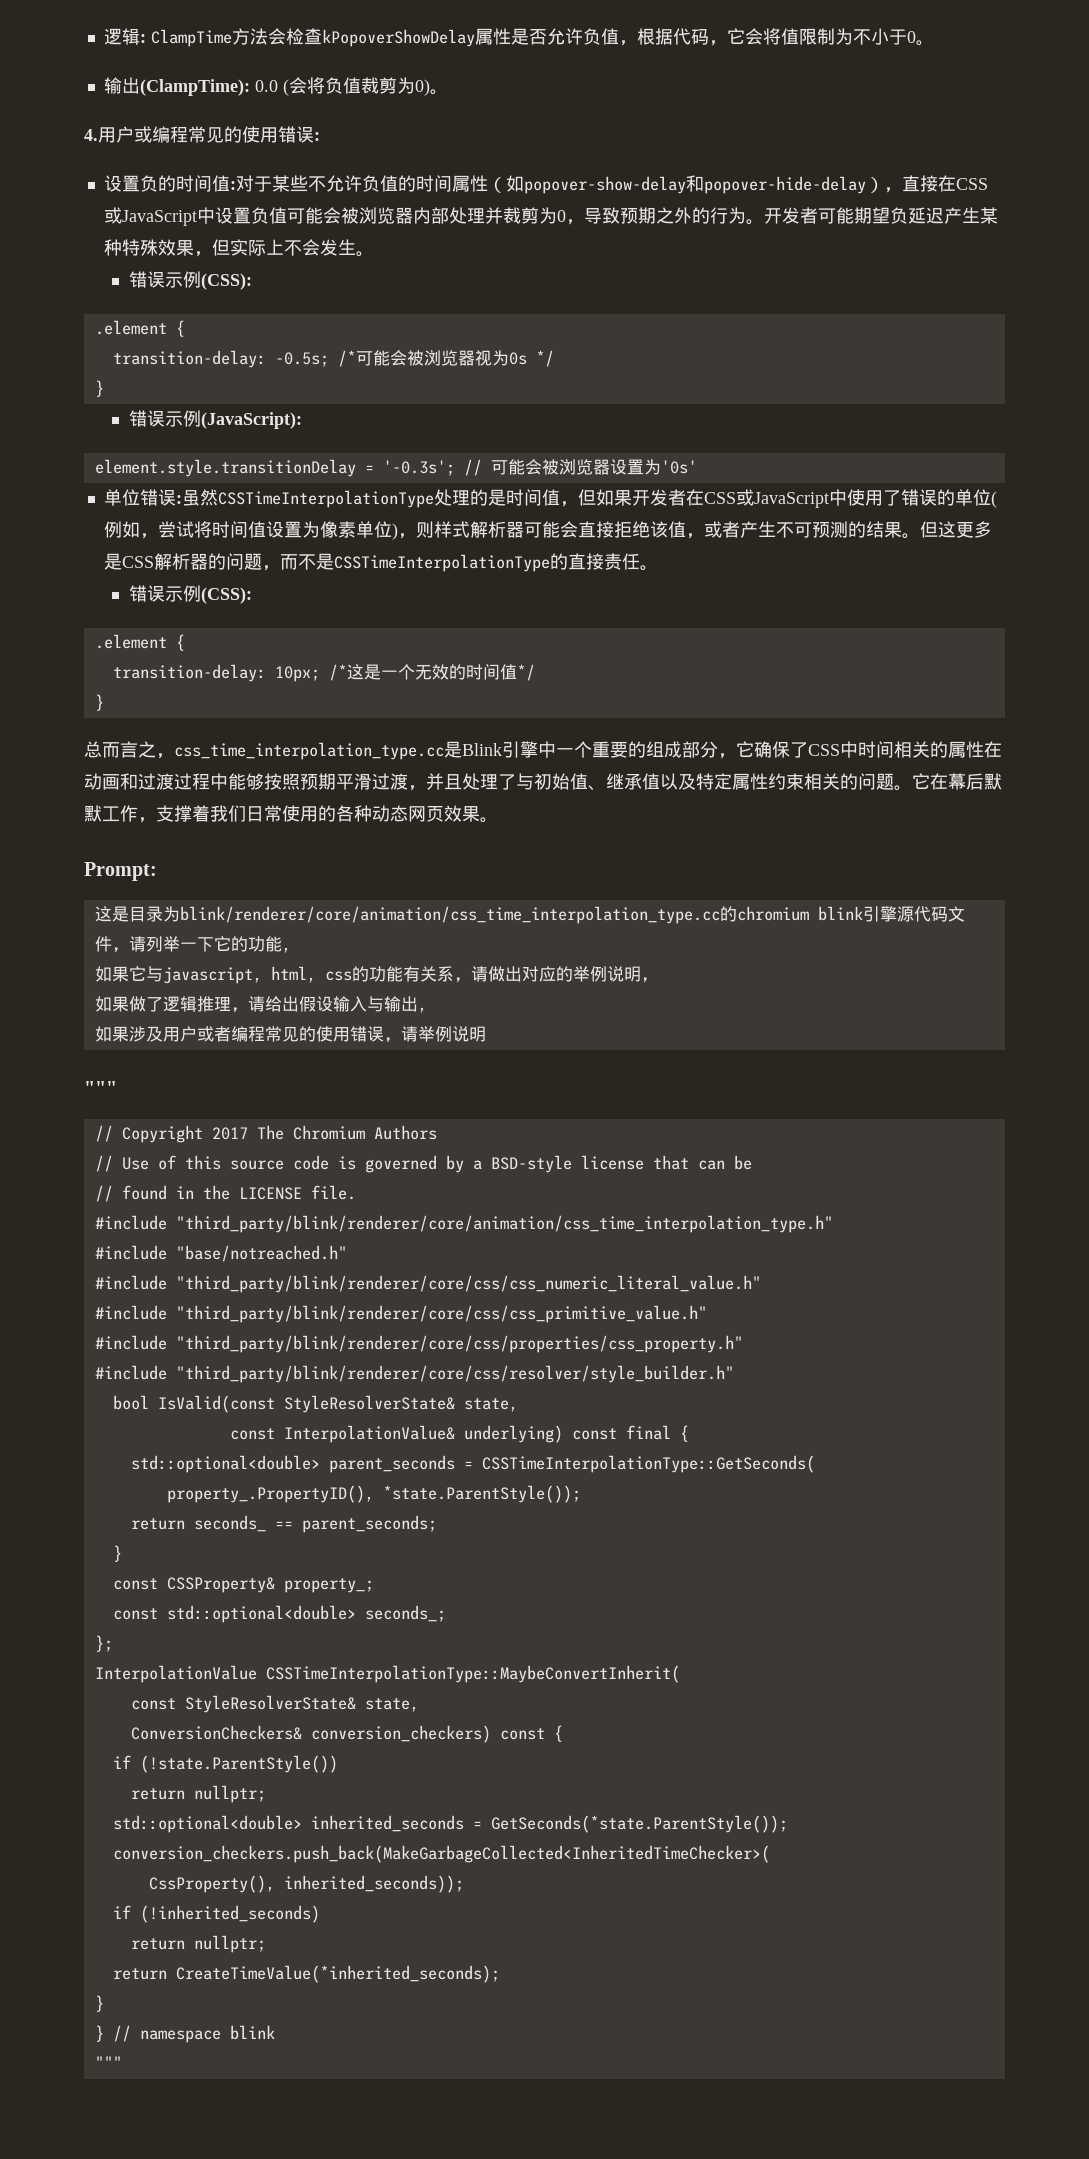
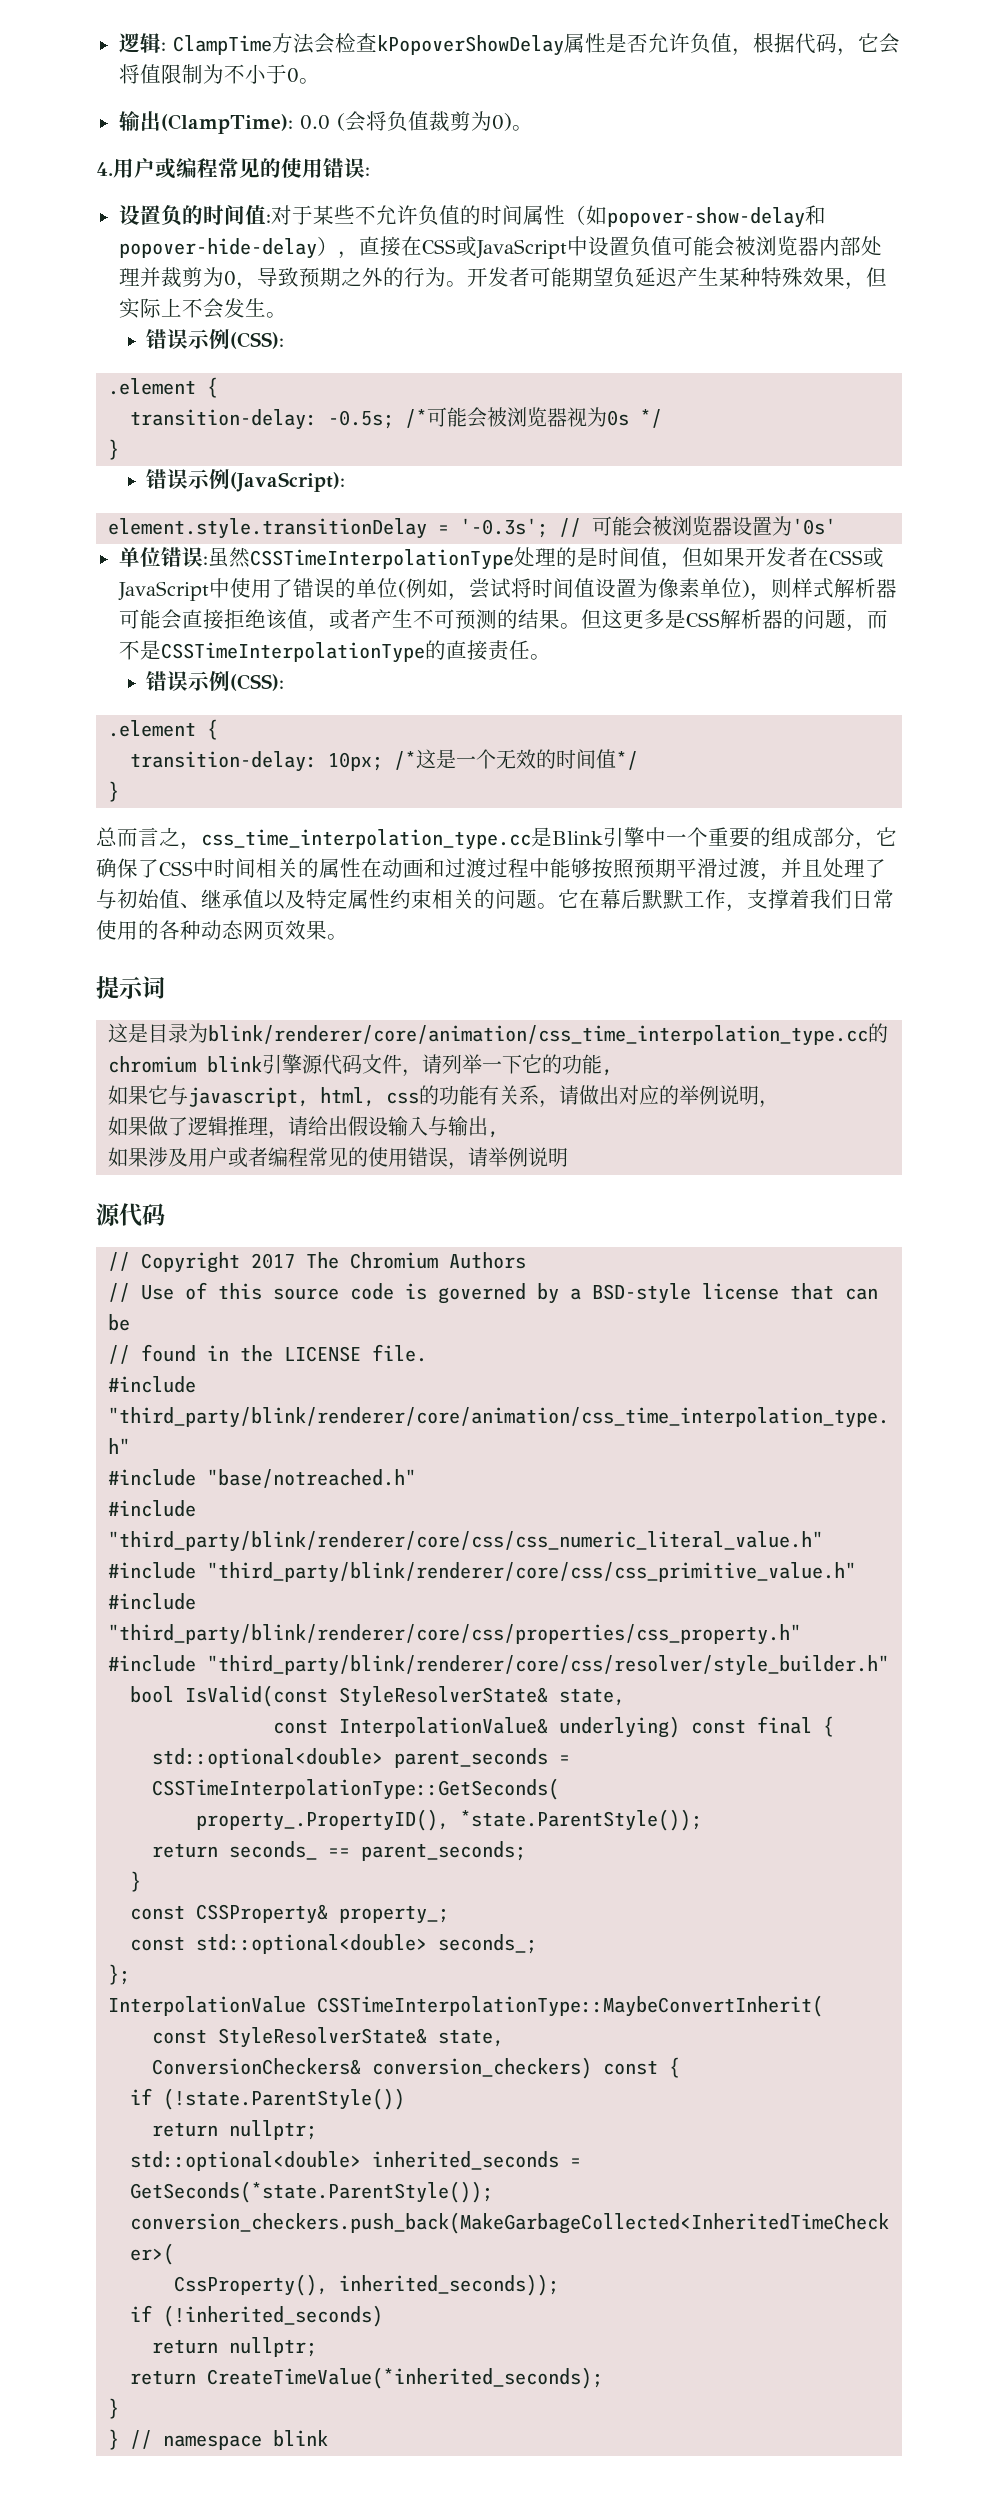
- Prompt:
+ 提示词
  如果涉及用户或者编程常见的使用错误，请举例说明
- """
+ 源代码
  } // namespace blink
- """

